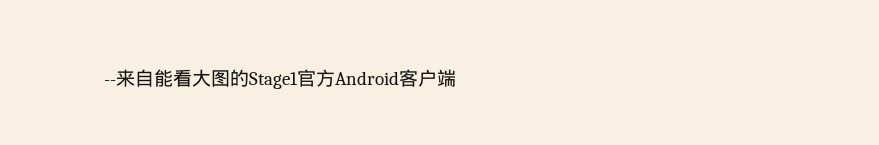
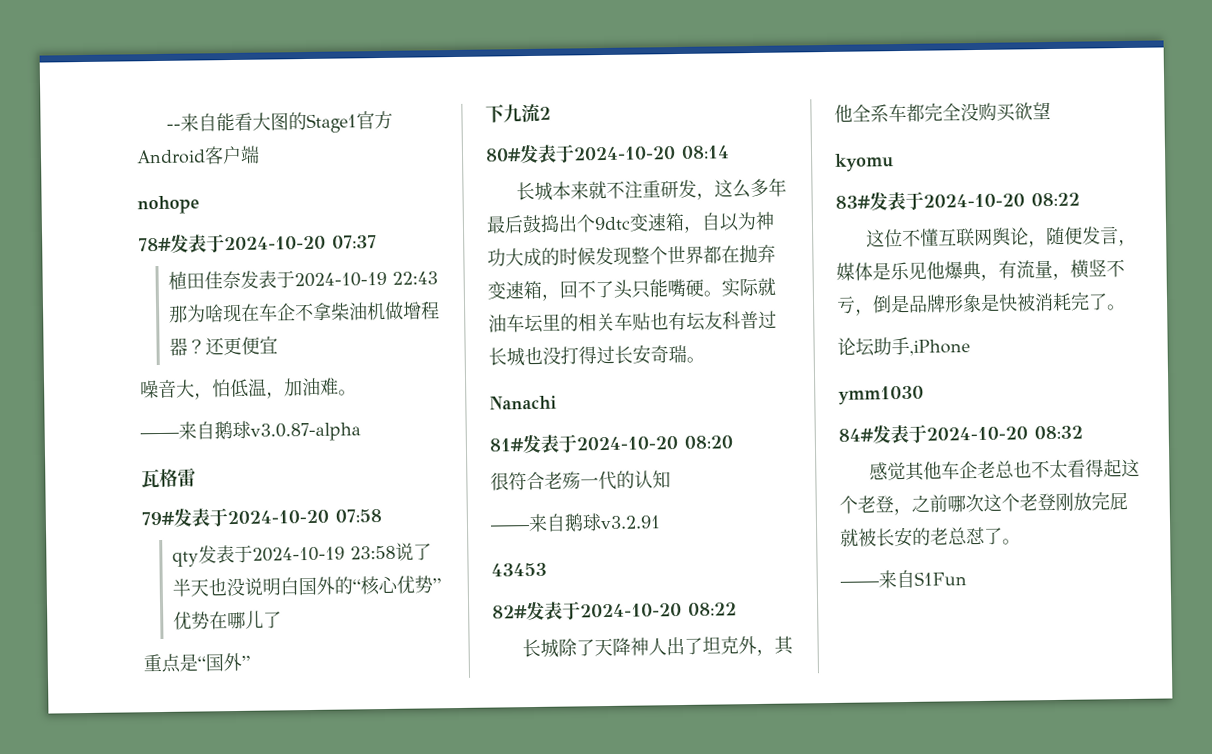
+ nohope
+ 78#发表于2024-10-20 07:37
+ 植田佳奈发表于2024-10-19 22:43那为啥现在车企不拿柴油机做增程器？还更便宜
+ 噪音大，怕低温，加油难。
+ ——来自鹅球v3.0.87-alpha
+ 瓦格雷
+ 79#发表于2024-10-20 07:58
+ qty发表于2024-10-19 23:58说了半天也没说明白国外的“核心优势”优势在哪儿了
+ 重点是“国外”
+ 下九流2
+ 80#发表于2024-10-20 08:14
+ 长城本来就不注重研发，这么多年最后鼓捣出个9dtc变速箱，自以为神功大成的时候发现整个世界都在抛弃变速箱，回不了头只能嘴硬。实际就油车坛里的相关车贴也有坛友科普过长城也没打得过长安奇瑞。
+ Nanachi
+ 81#发表于2024-10-20 08:20
+ 很符合老殇一代的认知
+ ——来自鹅球v3.2.91
+ 43453
+ 82#发表于2024-10-20 08:22
+ 长城除了天降神人出了坦克外，其他全系车都完全没购买欲望
+ kyomu
+ 83#发表于2024-10-20 08:22
+ 这位不懂互联网舆论，随便发言，媒体是乐见他爆典，有流量，横竖不亏，倒是品牌形象是快被消耗完了。
+ 论坛助手,iPhone
+ ymm1030
+ 84#发表于2024-10-20 08:32
+ 感觉其他车企老总也不太看得起这个老登，之前哪次这个老登刚放完屁就被长安的老总怼了。
+ ——来自S1Fun

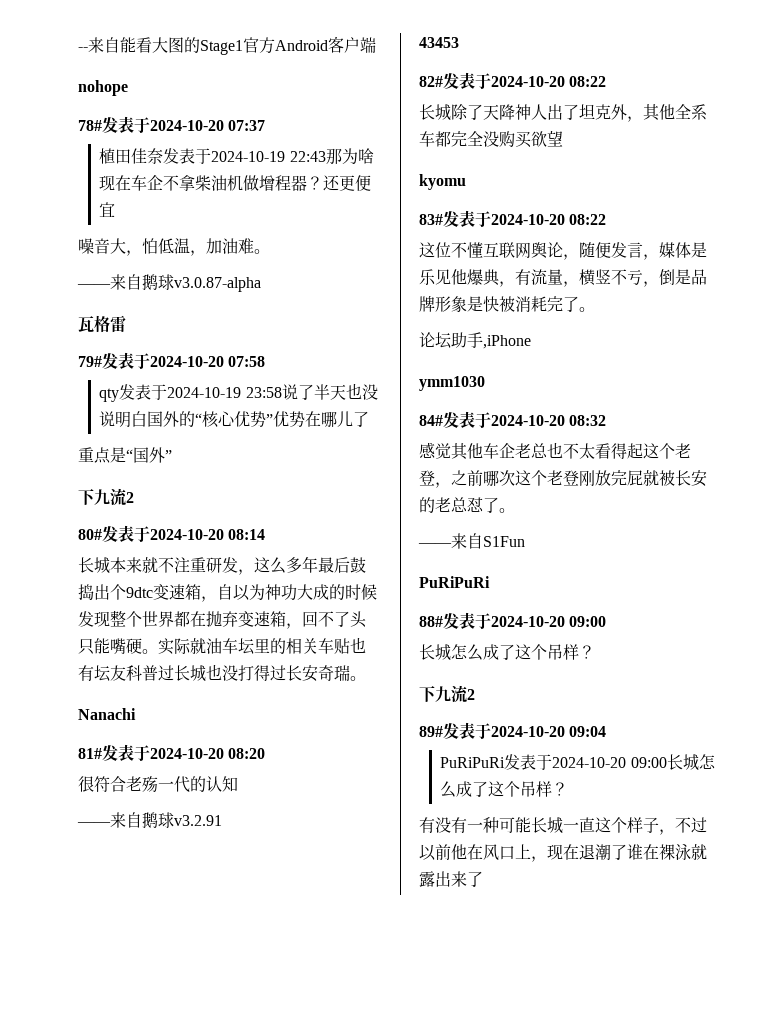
  ——来自S1Fun
+ PuRiPuRi
+ 88#发表于2024-10-20 09:00
+ 长城怎么成了这个吊样？
+ 下九流2
+ 89#发表于2024-10-20 09:04
+ PuRiPuRi发表于2024-10-20 09:00长城怎么成了这个吊样？
+ 有没有一种可能长城一直这个样子，不过以前他在风口上，现在退潮了谁在裸泳就露出来了

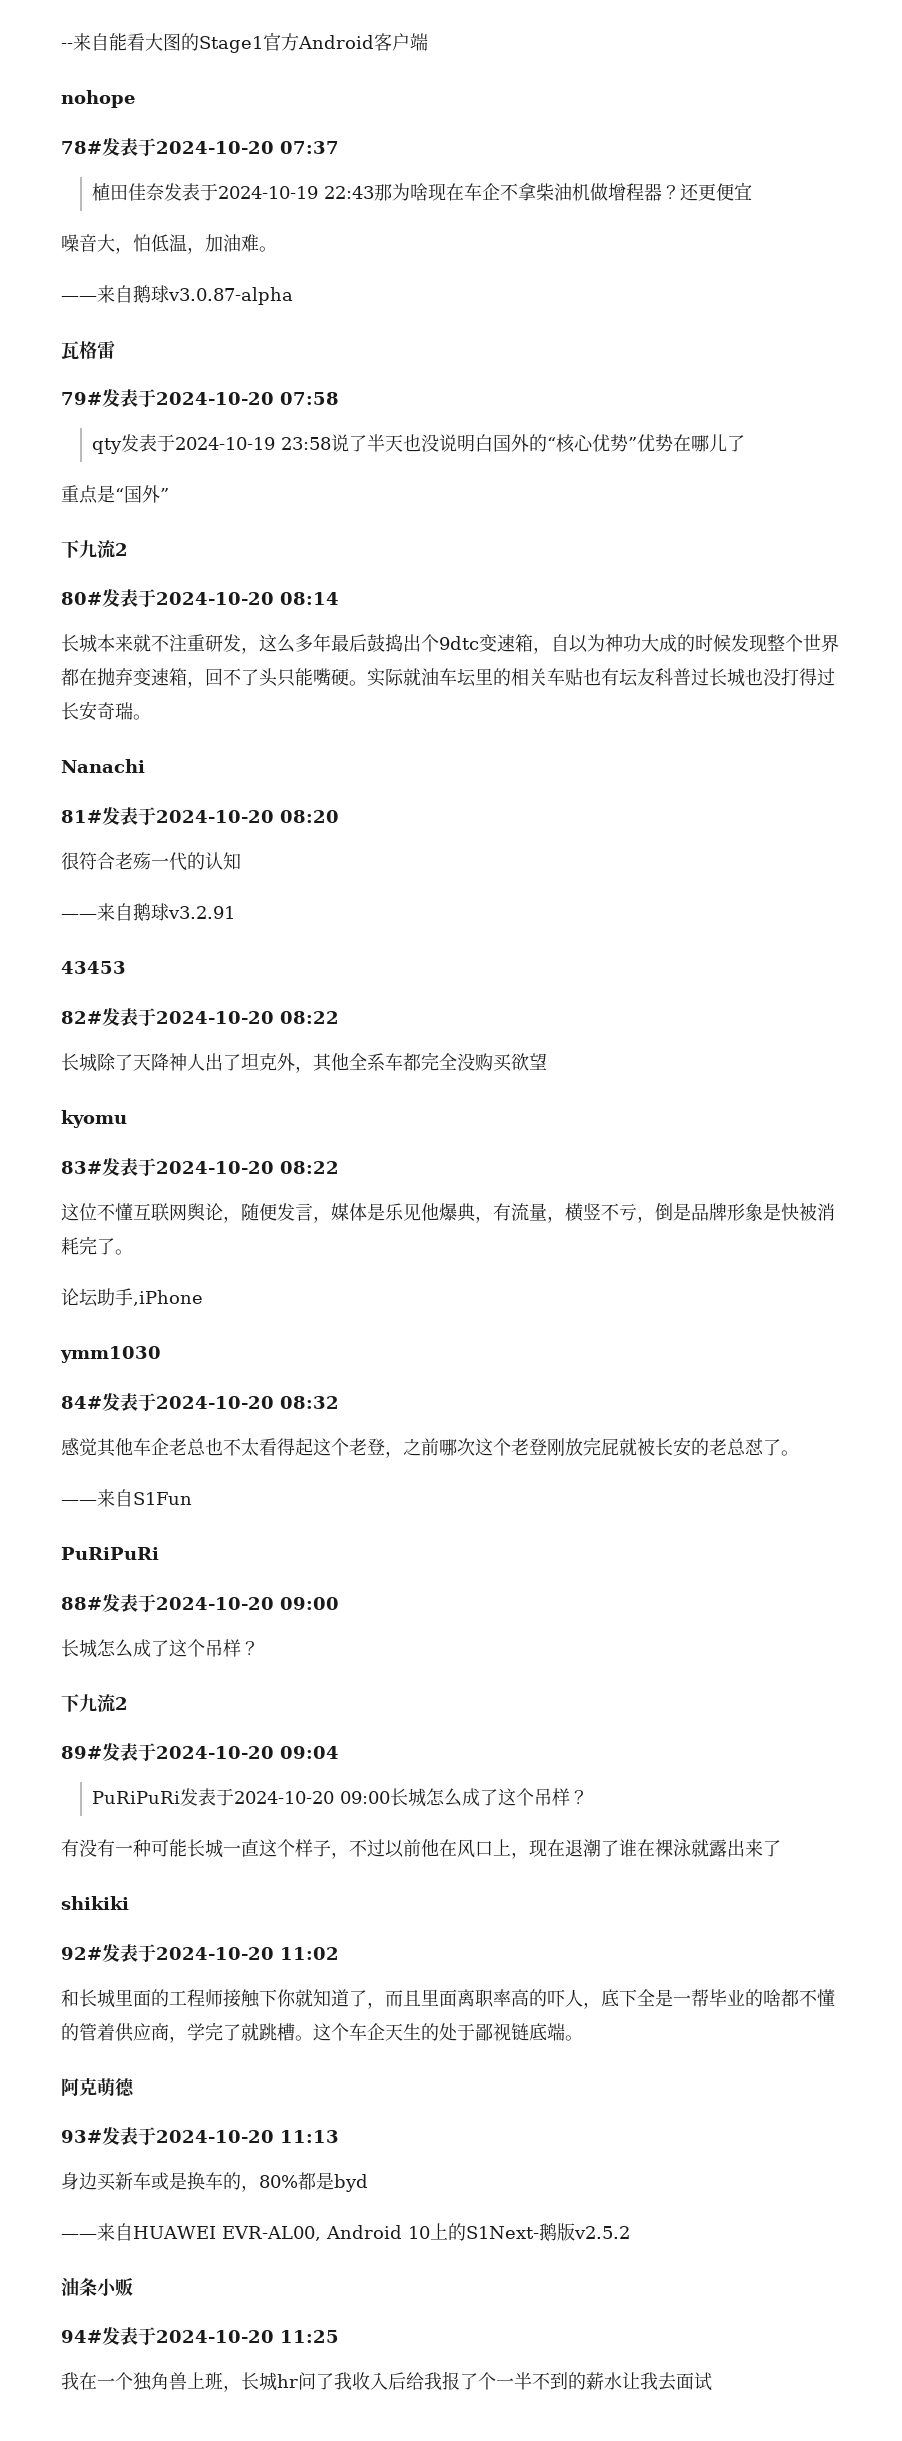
+ shikiki
+ 92#发表于2024-10-20 11:02
+ 和长城里面的工程师接触下你就知道了，而且里面离职率高的吓人，底下全是一帮毕业的啥都不懂的管着供应商，学完了就跳槽。这个车企天生的处于鄙视链底端。
+ 阿克萌德
+ 93#发表于2024-10-20 11:13
+ 身边买新车或是换车的，80%都是byd
+ ——来自HUAWEI EVR-AL00, Android 10上的S1Next-鹅版v2.5.2
+ 油条小贩
+ 94#发表于2024-10-20 11:25
+ 我在一个独角兽上班，长城hr问了我收入后给我报了个一半不到的薪水让我去面试

